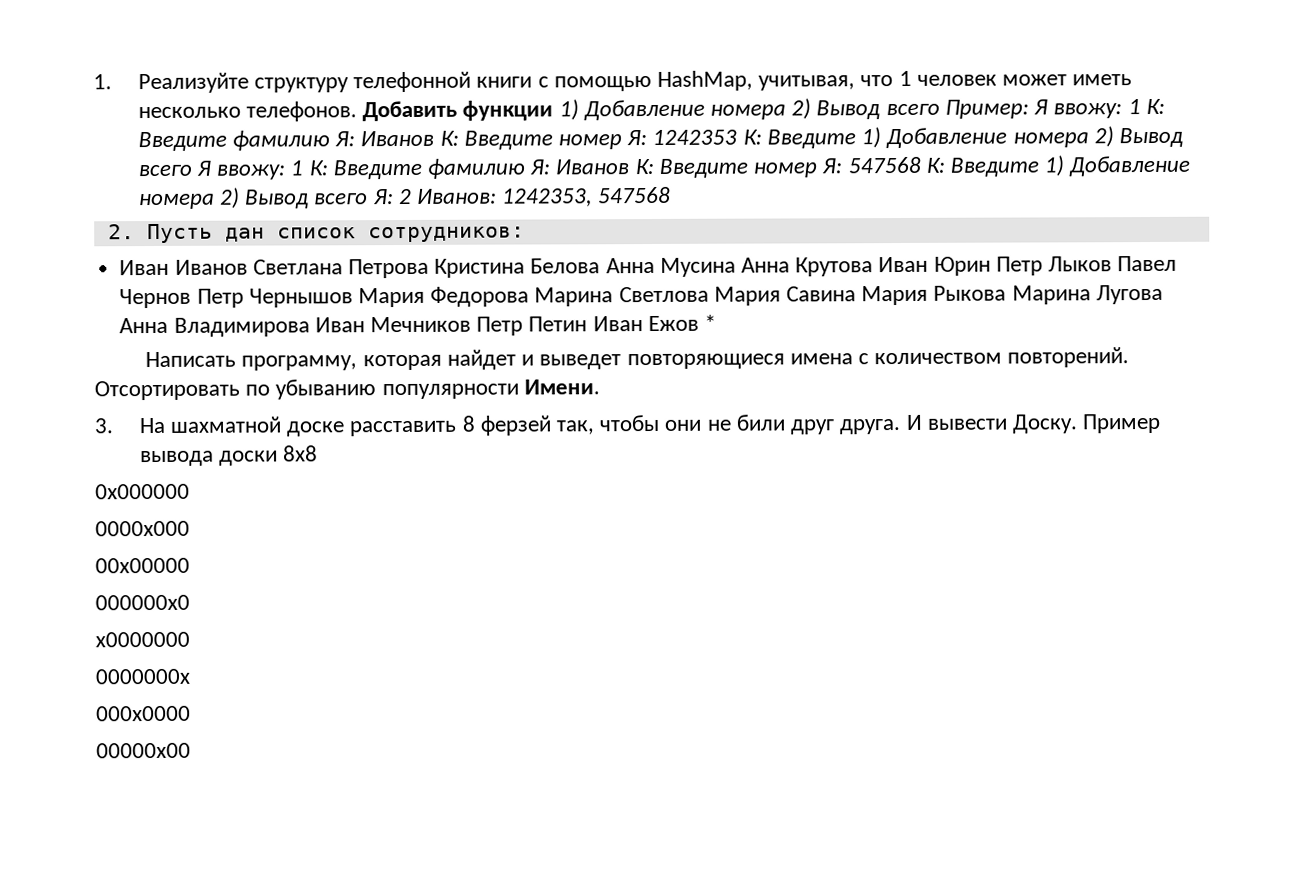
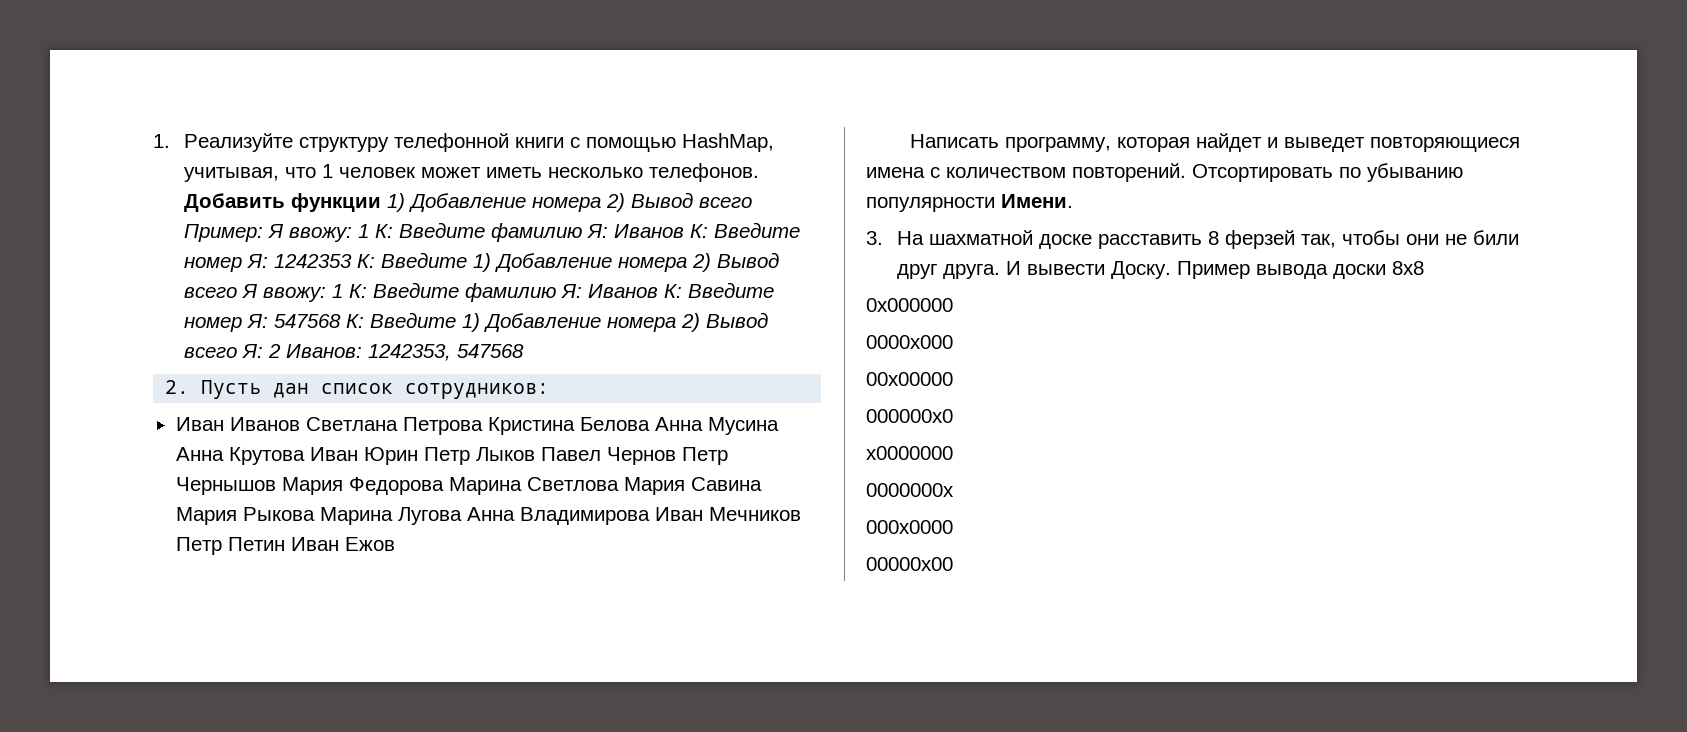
- Иван Иванов Светлана Петрова Кристина Белова Анна Мусина Анна Крутова Иван Юрин Петр Лыков Павел Чернов Петр Чернышов Мария Федорова Марина Светлова Мария Савина Мария Рыкова Марина Лугова Анна Владимирова Иван Мечников Петр Петин Иван Ежов *
+ Иван Иванов Светлана Петрова Кристина Белова Анна Мусина Анна Крутова Иван Юрин Петр Лыков Павел Чернов Петр Чернышов Мария Федорова Марина Светлова Мария Савина Мария Рыкова Марина Лугова Анна Владимирова Иван Мечников Петр Петин Иван Ежов

